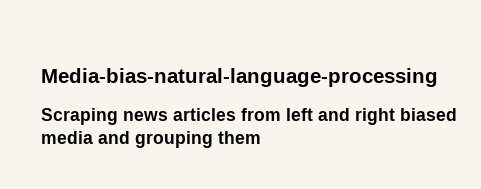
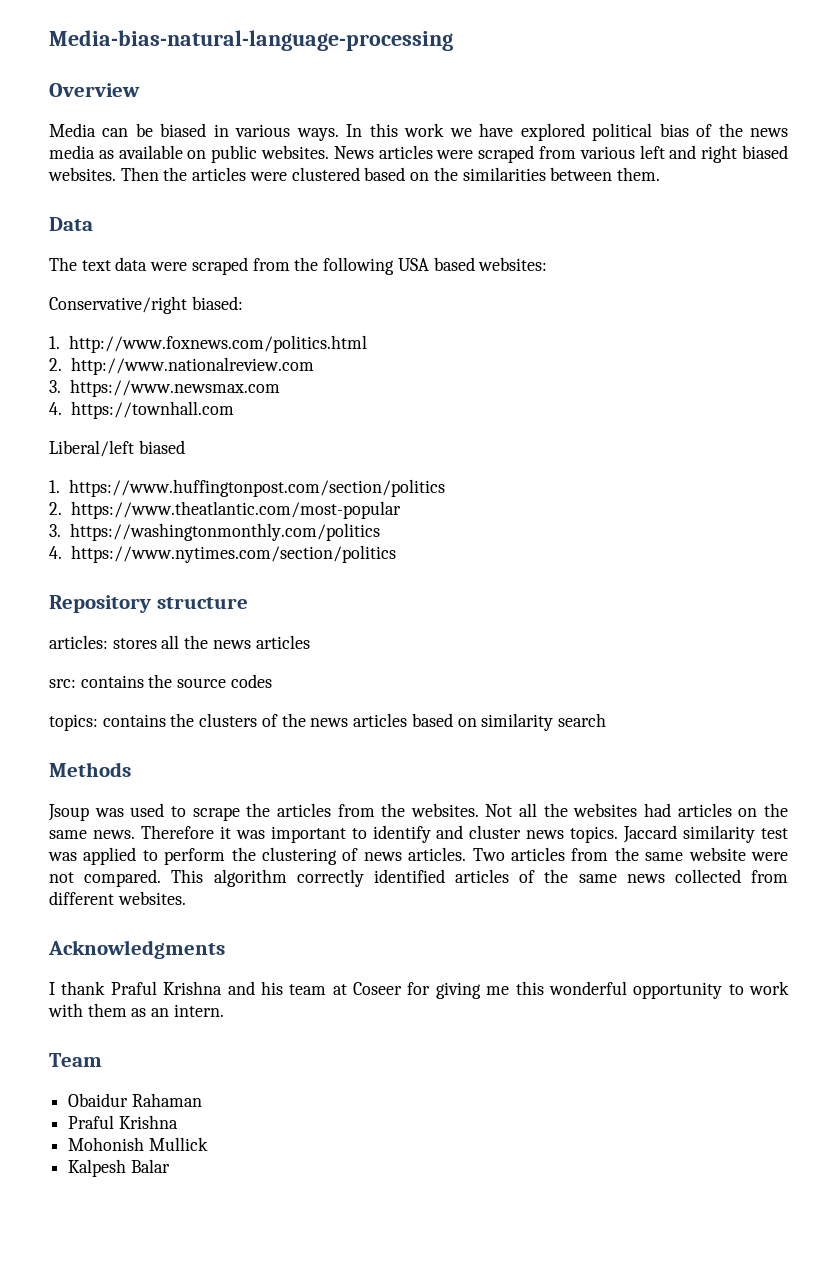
- Scraping news articles from left and right biased media and grouping them
+ Overview
+ Media can be biased in various ways. In this work we have explored political bias of the news media as available on public websites. News articles were scraped from various left and right biased websites. Then the articles were clustered based on the similarities between them.
+ Data
+ The text data were scraped from the following USA based websites:
+ Conservative/right biased:
+ 1. http://www.foxnews.com/politics.html
+ 2. http://www.nationalreview.com
+ 3. https://www.newsmax.com
+ 4. https://townhall.com
+ Liberal/left biased
+ 1. https://www.huffingtonpost.com/section/politics
+ 2. https://www.theatlantic.com/most-popular
+ 3. https://washingtonmonthly.com/politics
+ 4. https://www.nytimes.com/section/politics
+ Repository structure
+ articles: stores all the news articles
+ src: contains the source codes
+ topics: contains the clusters of the news articles based on similarity search
+ Methods
+ Jsoup was used to scrape the articles from the websites. Not all the websites had articles on the same news. Therefore it was important to identify and cluster news topics. Jaccard similarity test was applied to perform the clustering of news articles. Two articles from the same website were not compared. This algorithm correctly identified articles of the same news collected from different websites.
+ Acknowledgments
+ I thank Praful Krishna and his team at Coseer for giving me this wonderful opportunity to work with them as an intern.
+ Team
+ Obaidur Rahaman
+ Praful Krishna
+ Mohonish Mullick
+ Kalpesh Balar

